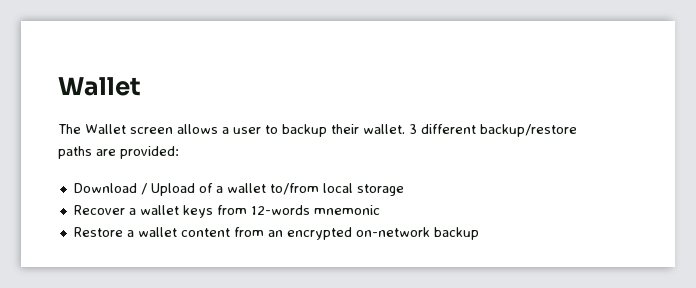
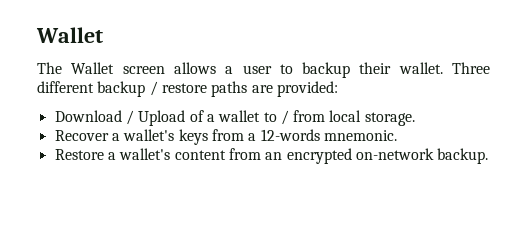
- 3 different backup/restore paths are provided:
+ Three different backup / restore paths are provided:
- Download / Upload of a wallet to/from local storage
+ Download / Upload of a wallet to / from local storage.
- Recover a wallet keys from 12-words mnemonic
+ Recover a wallet's keys from a 12-words mnemonic.
- Restore a wallet content from an encrypted on-network backup
+ Restore a wallet's content from an encrypted on-network backup.

